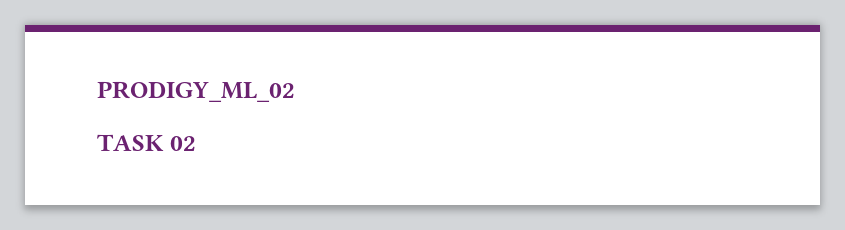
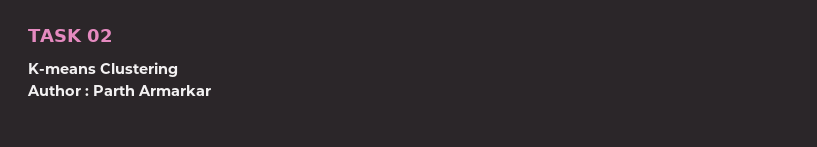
- PRODIGY_ML_02
+ K-means Clustering
+ Author : Parth Armarkar

